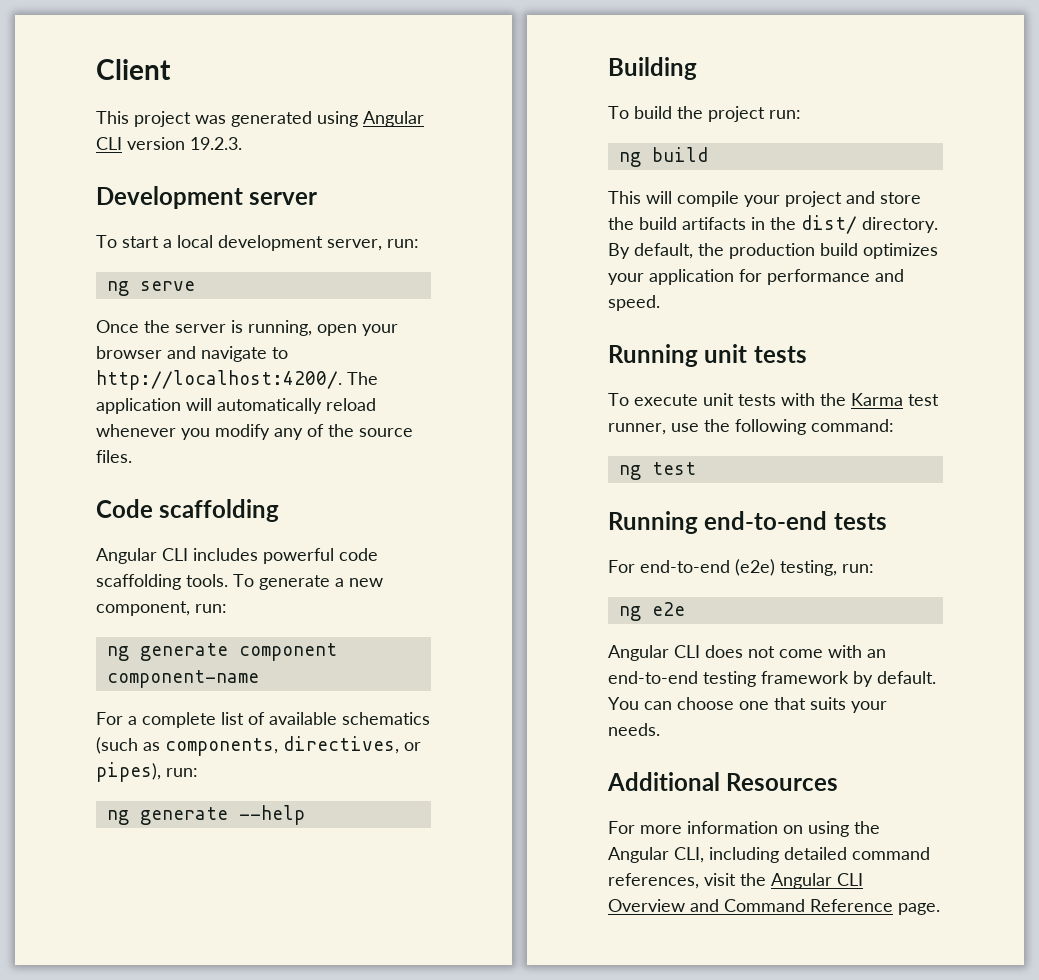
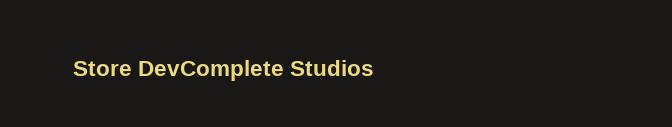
- Client
- This project was generated using Angular CLI version 19.2.3.
- Development server
- To start a local development server, run:
- ng serve
- Once the server is running, open your browser and navigate to http://localhost:4200/. The application will automatically reload whenever you modify any of the source files.
- Code scaffolding
- Angular CLI includes powerful code scaffolding tools. To generate a new component, run:
- ng generate component component-name
- For a complete list of available schematics (such as components, directives, or pipes), run:
- ng generate --help
- Building
- To build the project run:
- ng build
- This will compile your project and store the build artifacts in the dist/ directory. By default, the production build optimizes your application for performance and speed.
- Running unit tests
- To execute unit tests with the Karma test runner, use the following command:
- ng test
- Running end-to-end tests
- For end-to-end (e2e) testing, run:
- ng e2e
- Angular CLI does not come with an end-to-end testing framework by default. You can choose one that suits your needs.
- Additional Resources
- For more information on using the Angular CLI, including detailed command references, visit the Angular CLI Overview and Command Reference page.
+ Store DevComplete Studios

